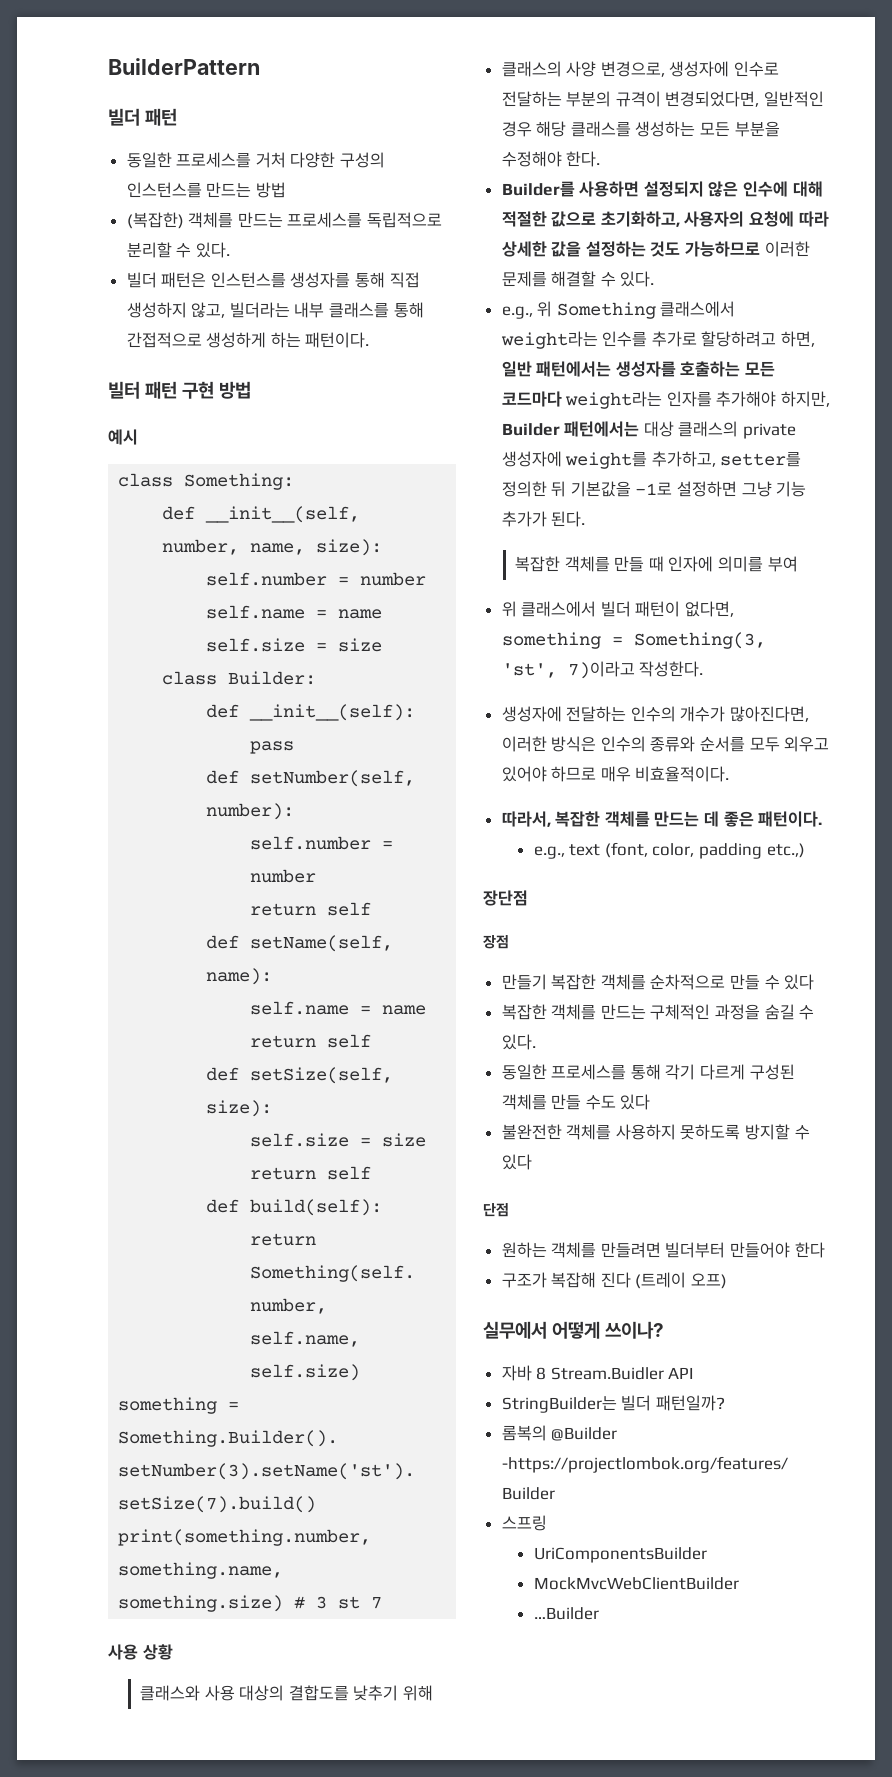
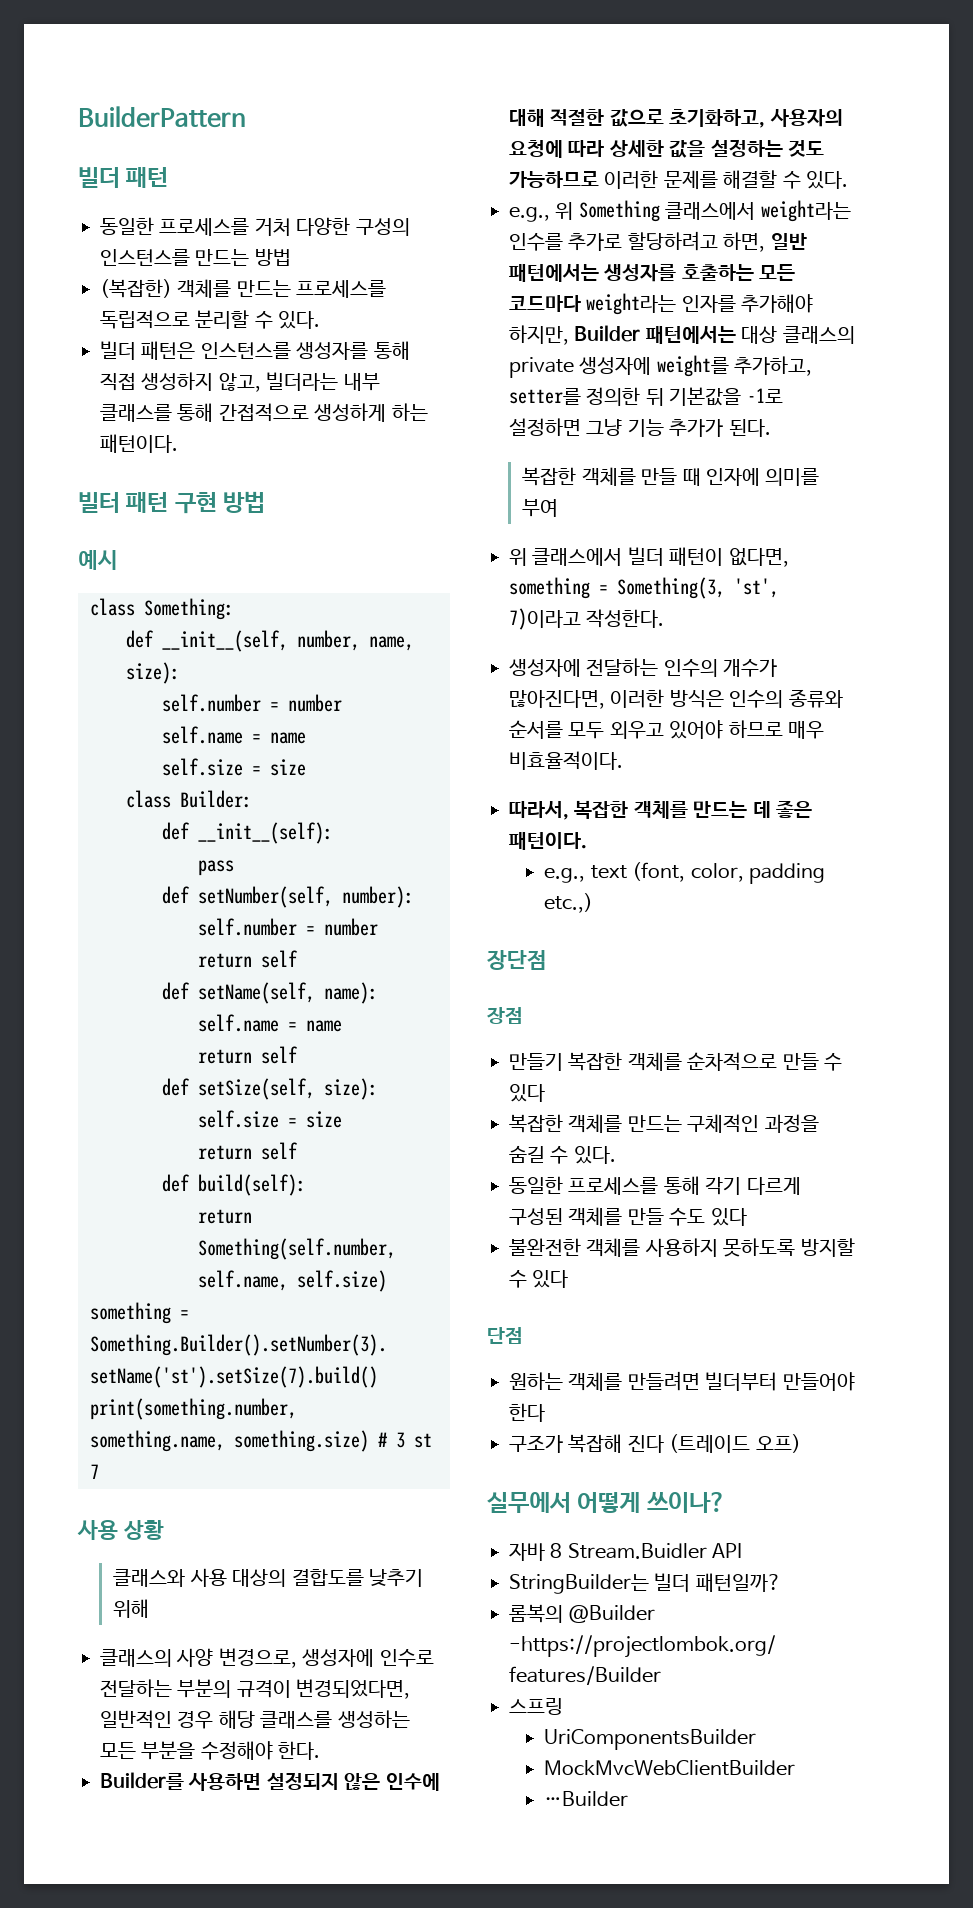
- 구조가 복잡해 진다 (트레이 오프)
+ 구조가 복잡해 진다 (트레이드 오프)

